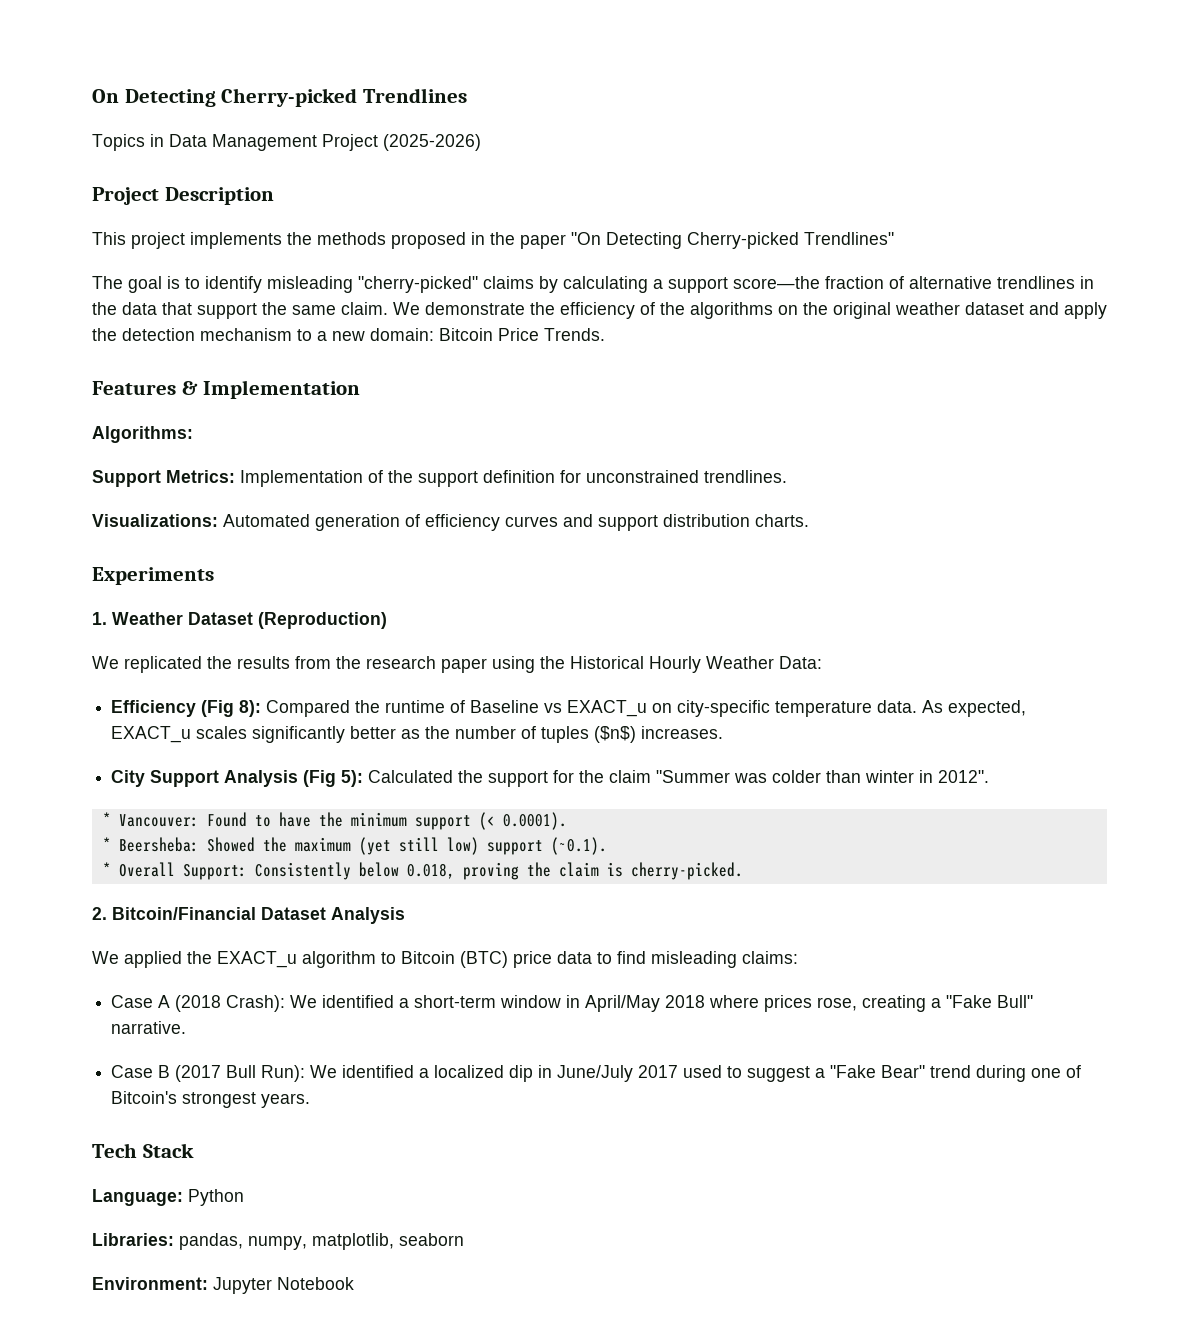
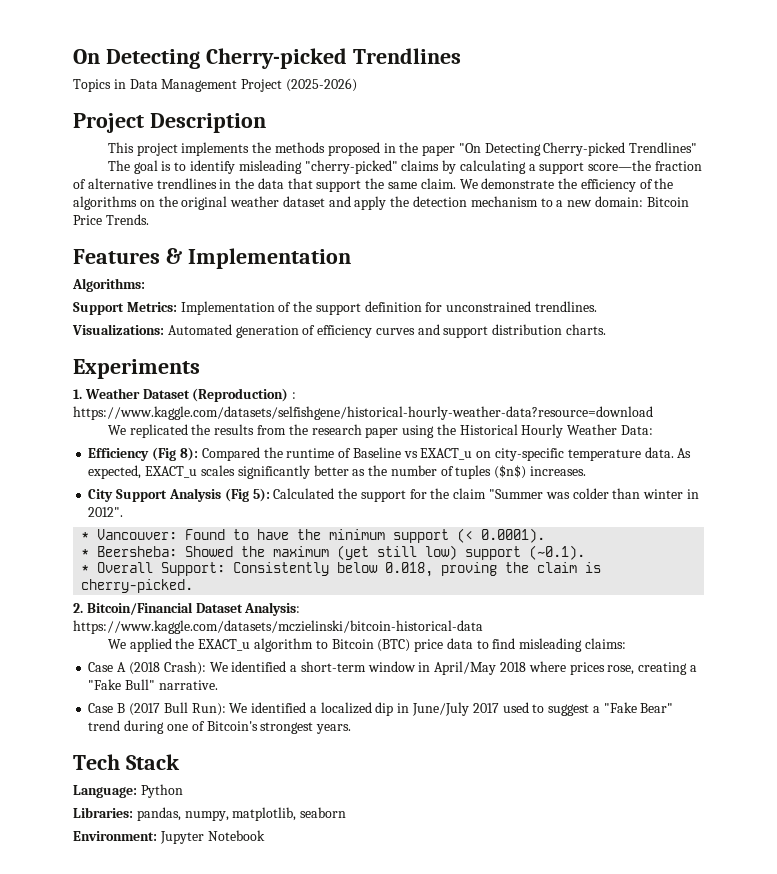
- 1. Weather Dataset (Reproduction)
+ 1. Weather Dataset (Reproduction) : https://www.kaggle.com/datasets/selfishgene/historical-hourly-weather-data?resource=download
- 2. Bitcoin/Financial Dataset Analysis
+ 2. Bitcoin/Financial Dataset Analysis: https://www.kaggle.com/datasets/mczielinski/bitcoin-historical-data

